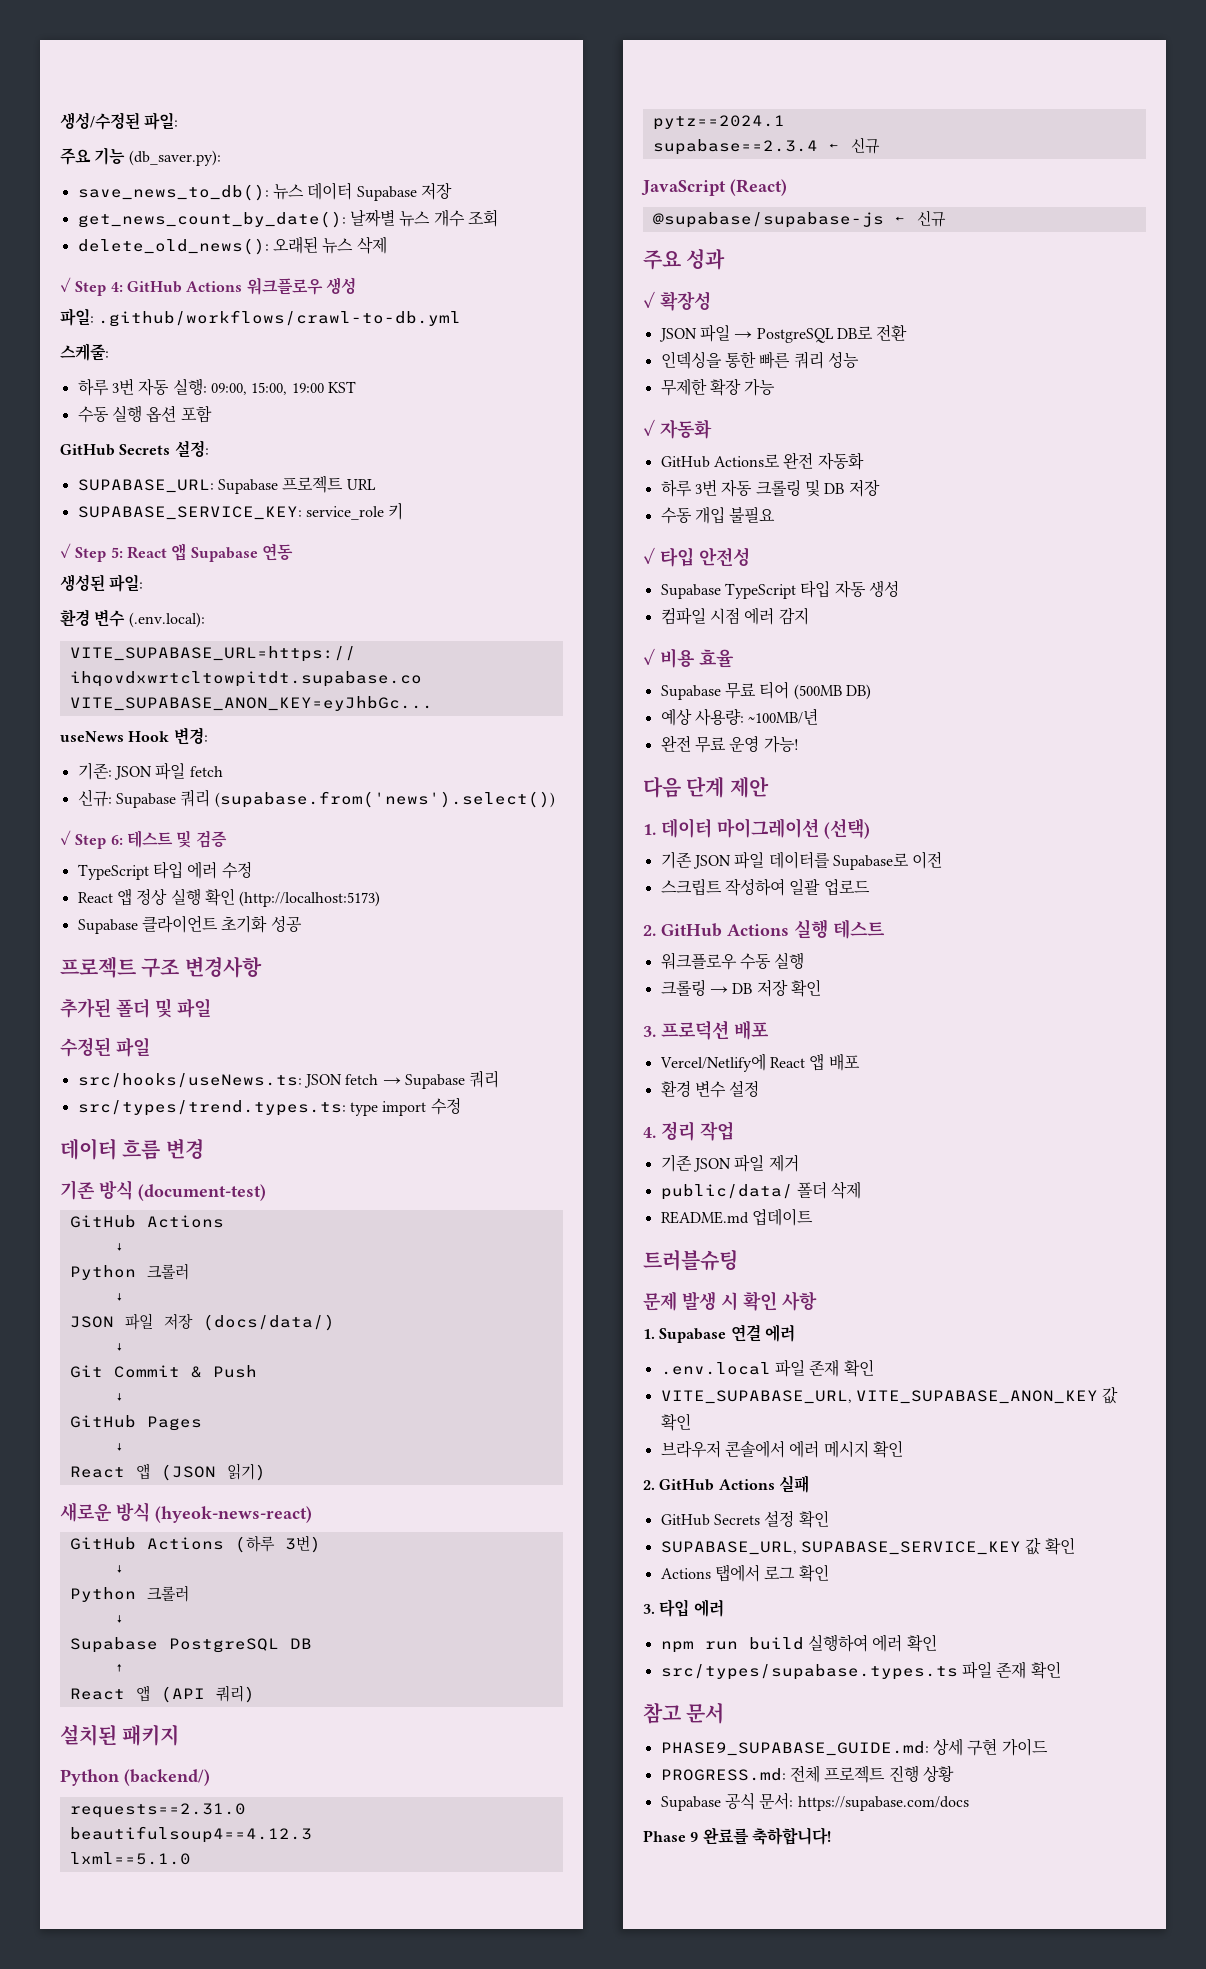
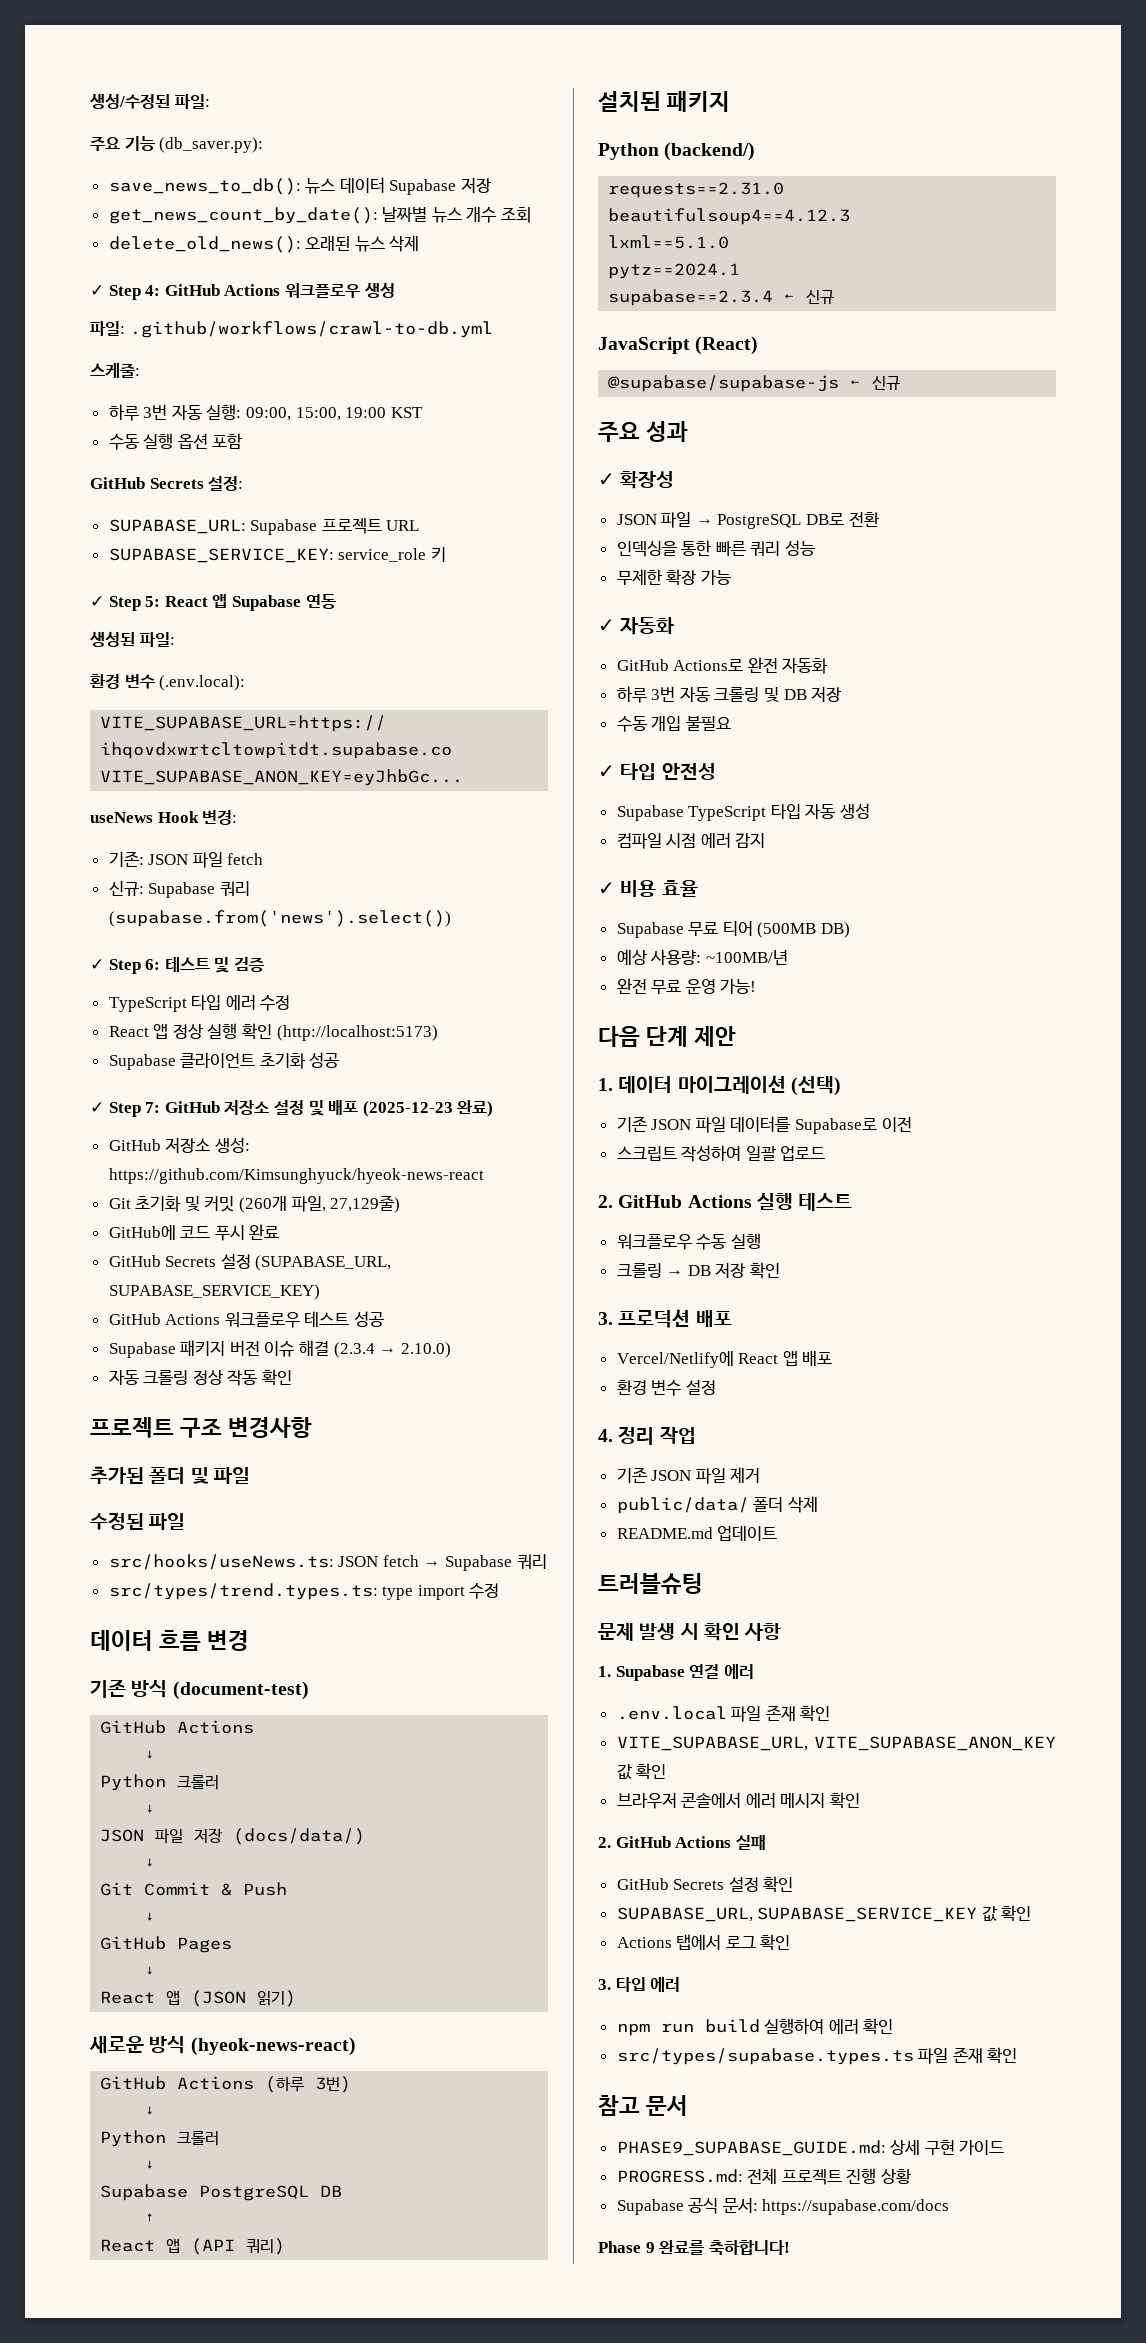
+ ✓ Step 7: GitHub 저장소 설정 및 배포 (2025-12-23 완료)
+ GitHub 저장소 생성: https://github.com/Kimsunghyuck/hyeok-news-react
+ Git 초기화 및 커밋 (260개 파일, 27,129줄)
+ GitHub에 코드 푸시 완료
+ GitHub Secrets 설정 (SUPABASE_URL, SUPABASE_SERVICE_KEY)
+ GitHub Actions 워크플로우 테스트 성공
+ Supabase 패키지 버전 이슈 해결 (2.3.4 → 2.10.0)
+ 자동 크롤링 정상 작동 확인

